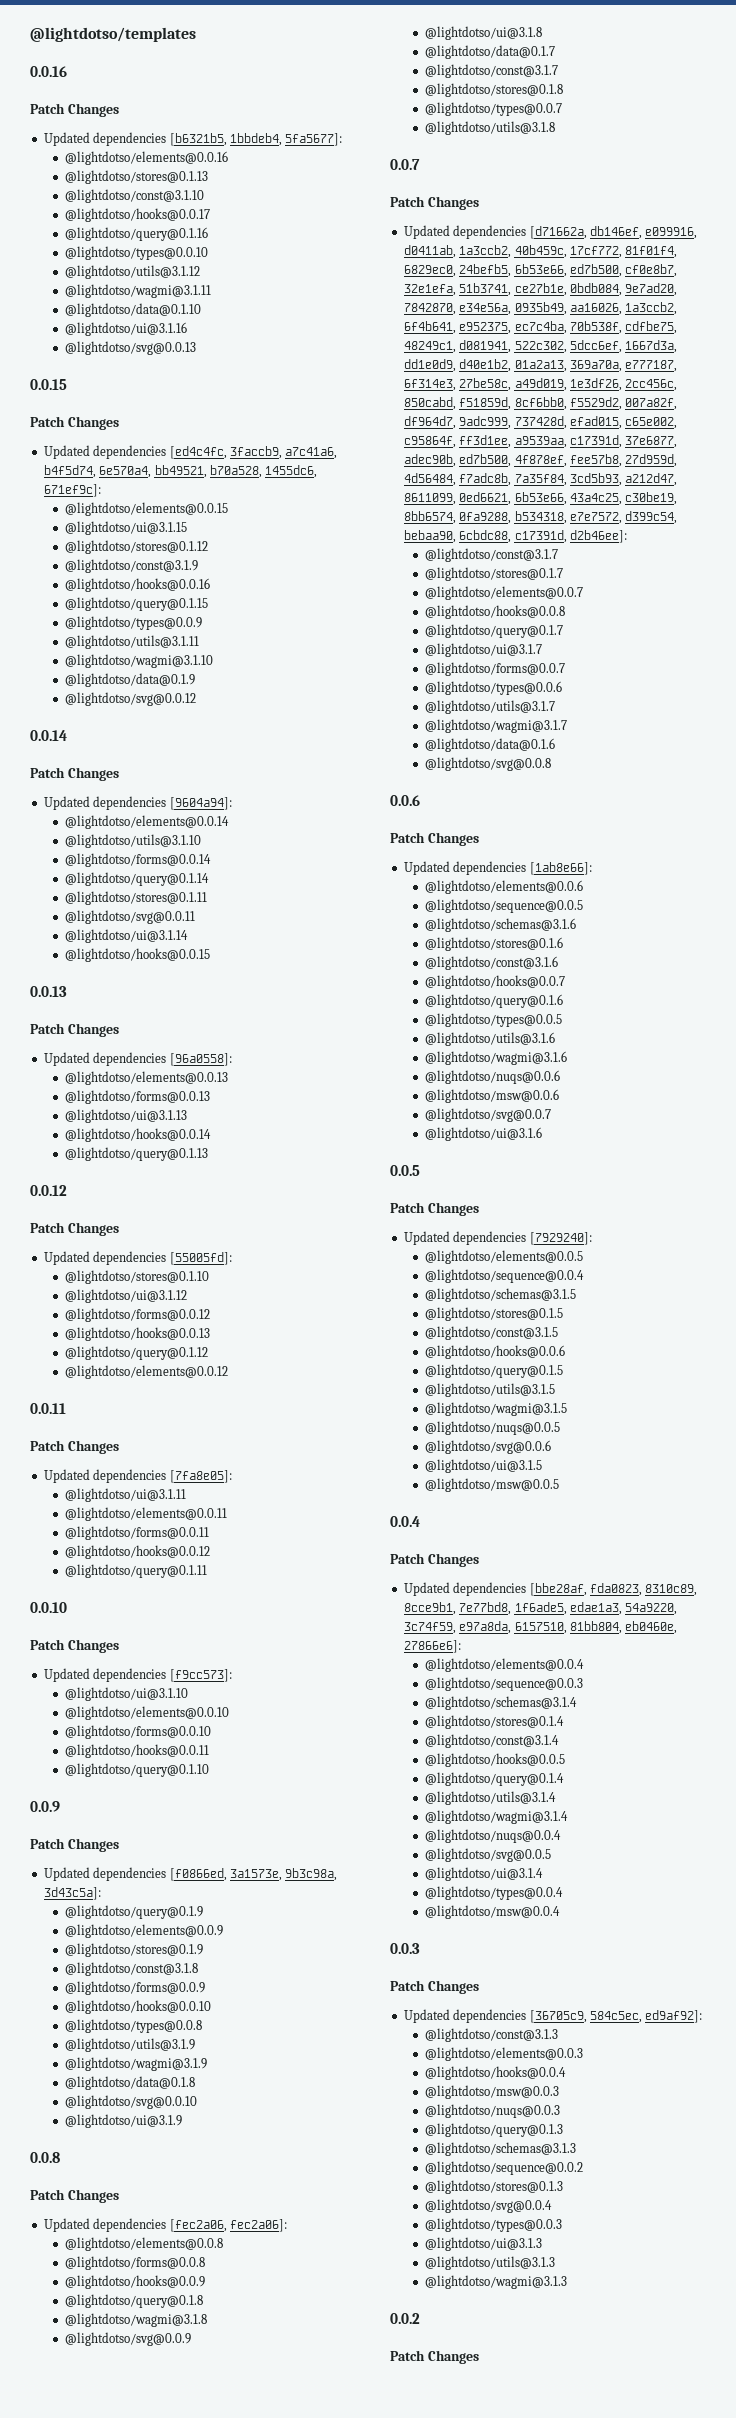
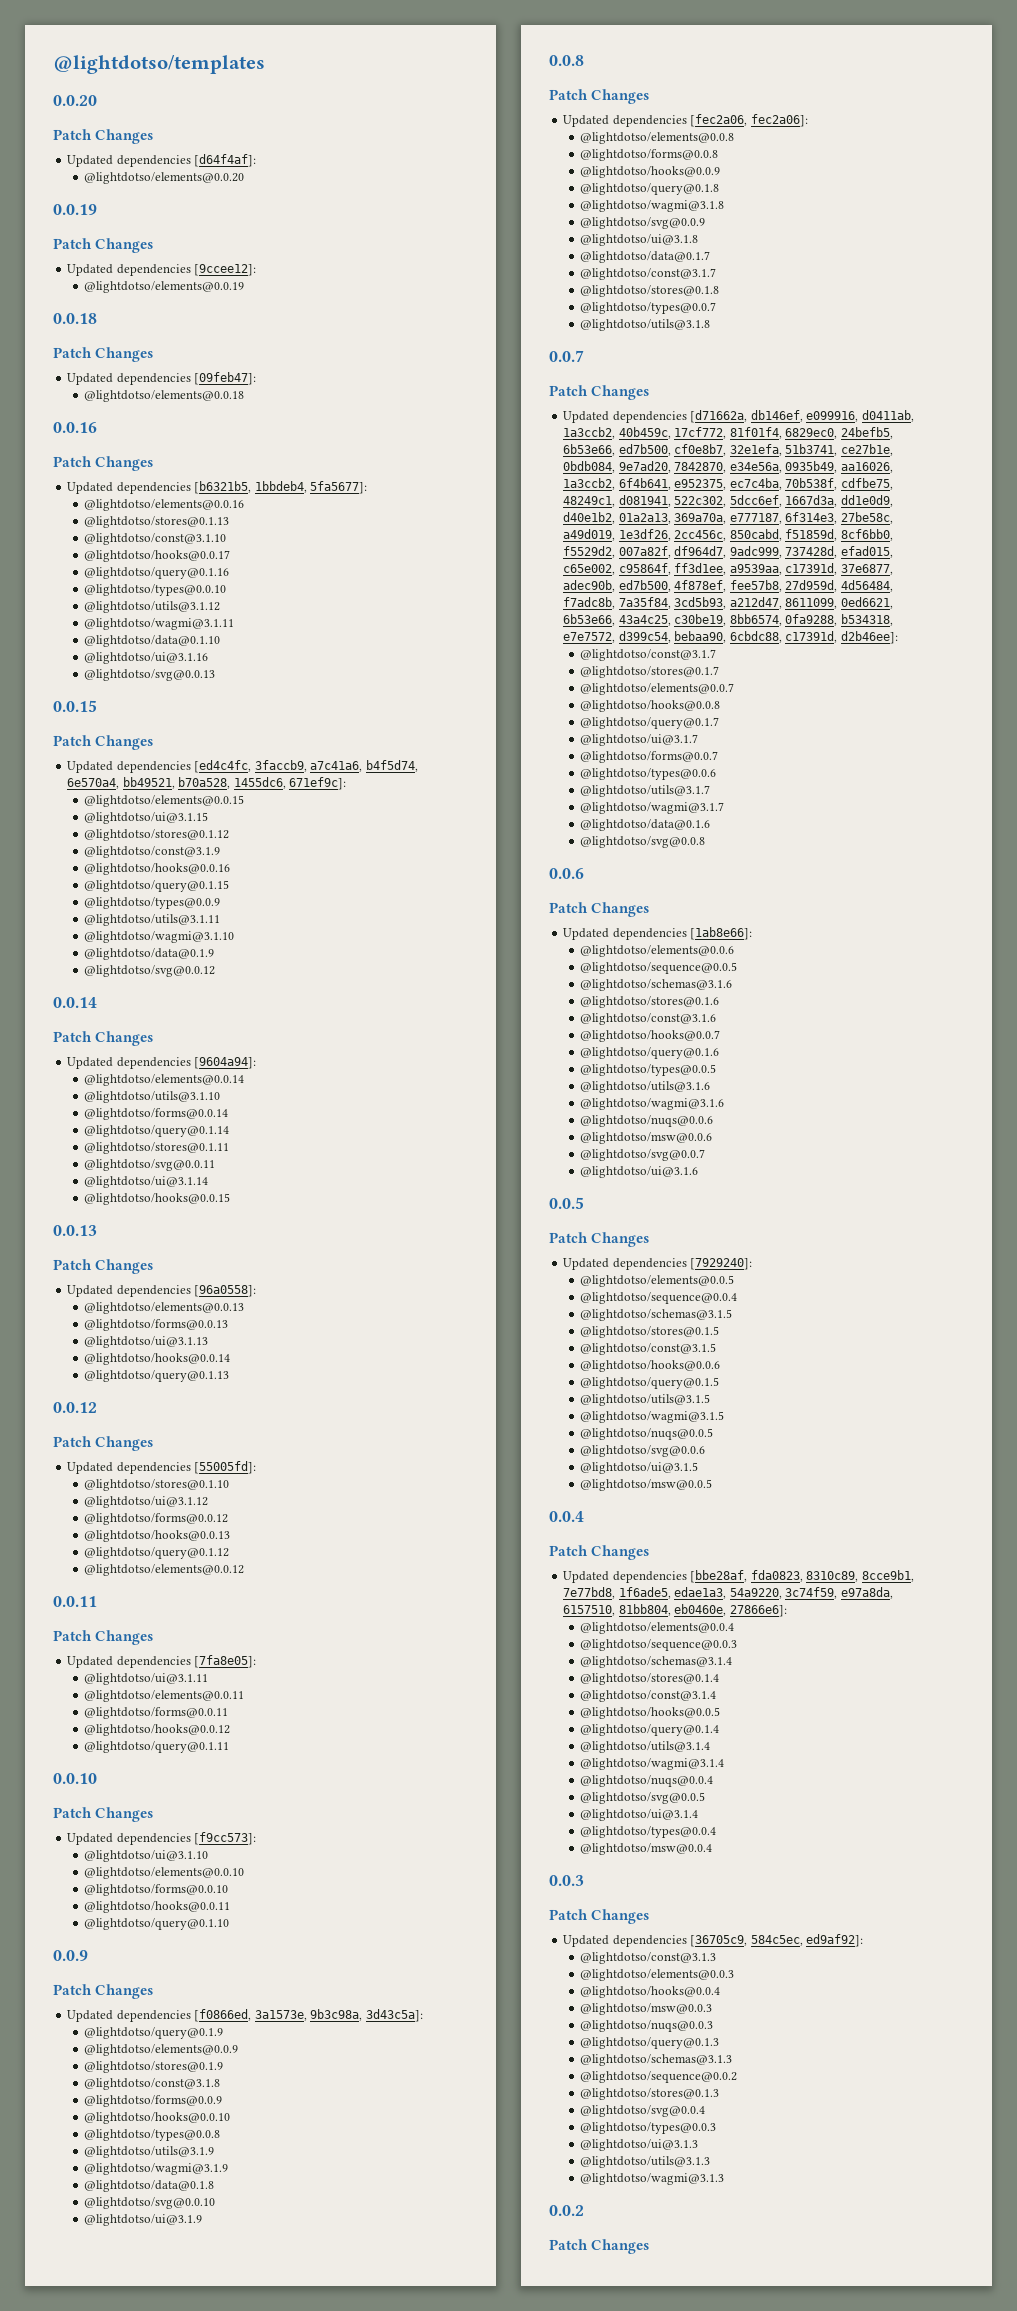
+ 0.0.20
+ Patch Changes
+ Updated dependencies [d64f4af]:
+ @lightdotso/elements@0.0.20
+ 0.0.19
+ Patch Changes
+ Updated dependencies [9ccee12]:
+ @lightdotso/elements@0.0.19
+ 0.0.18
+ Patch Changes
+ Updated dependencies [09feb47]:
+ @lightdotso/elements@0.0.18

